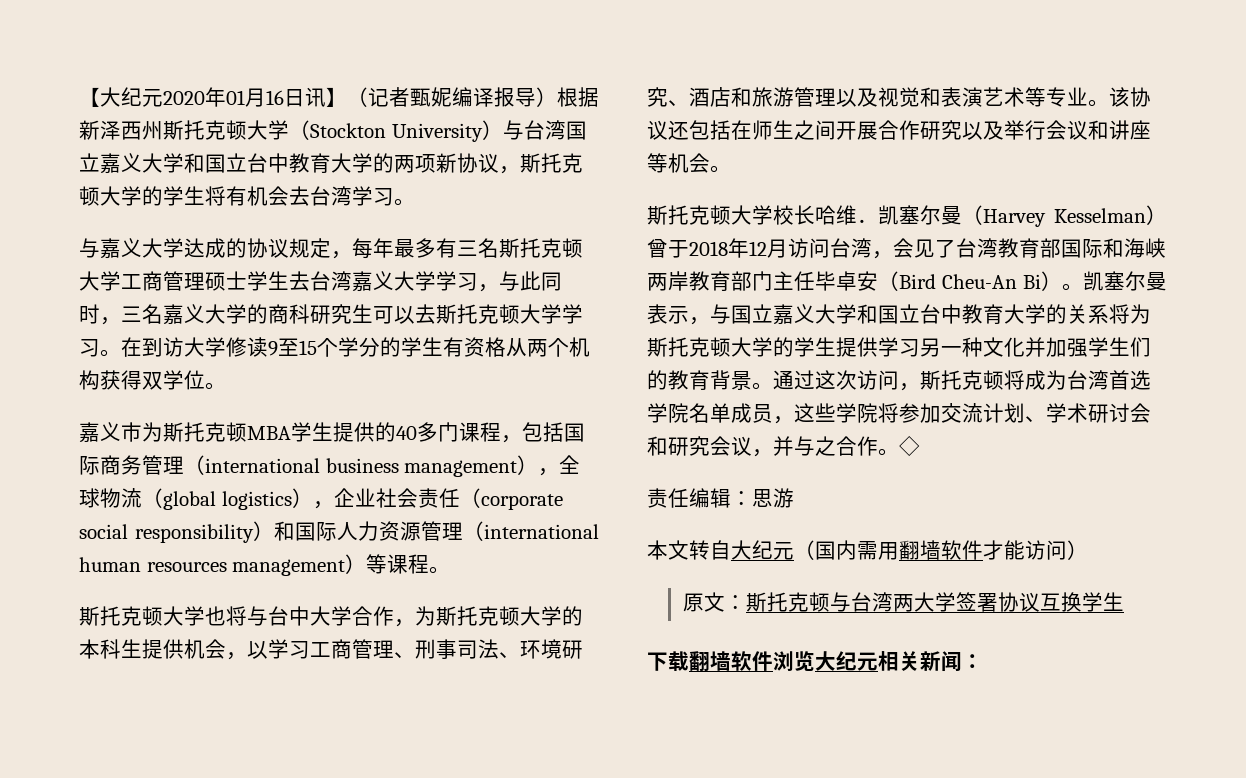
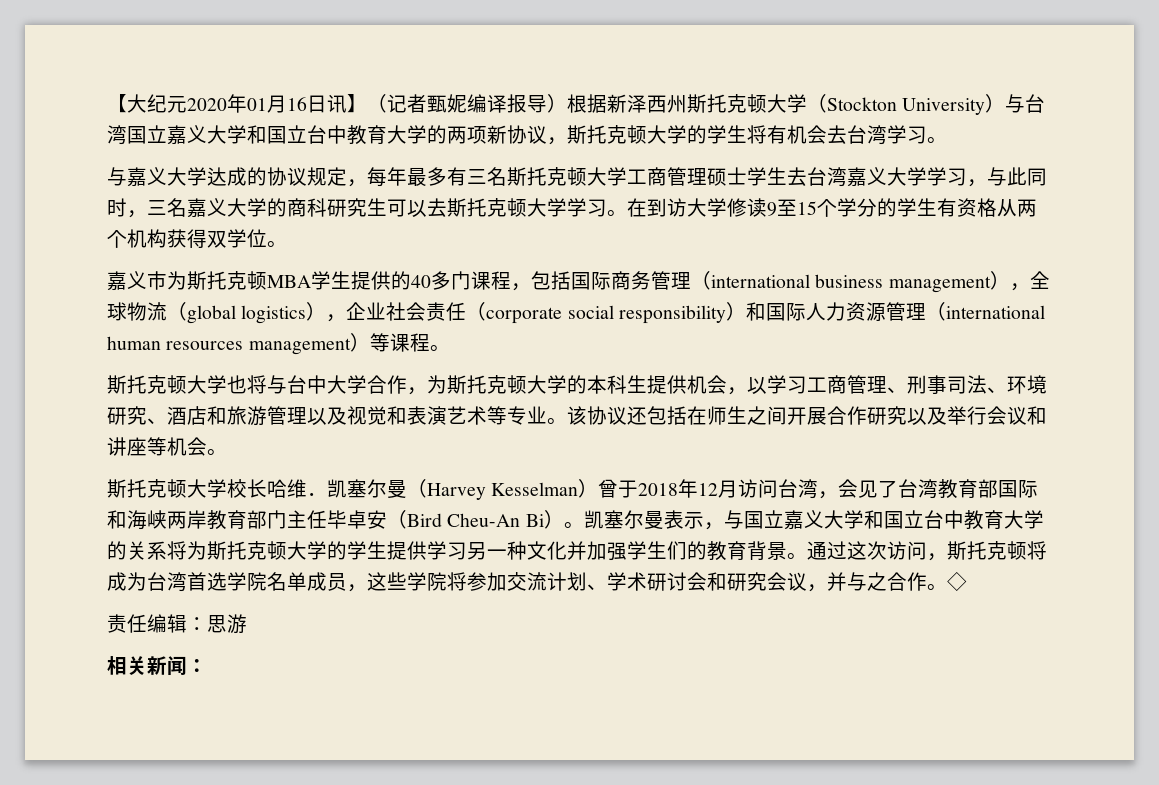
- 本文转自大纪元（国内需用翻墙软件才能访问）
- 原文：斯托克顿与台湾两大学签署协议互换学生
- 下载翻墙软件浏览大纪元相关新闻：
+ 相关新闻：

